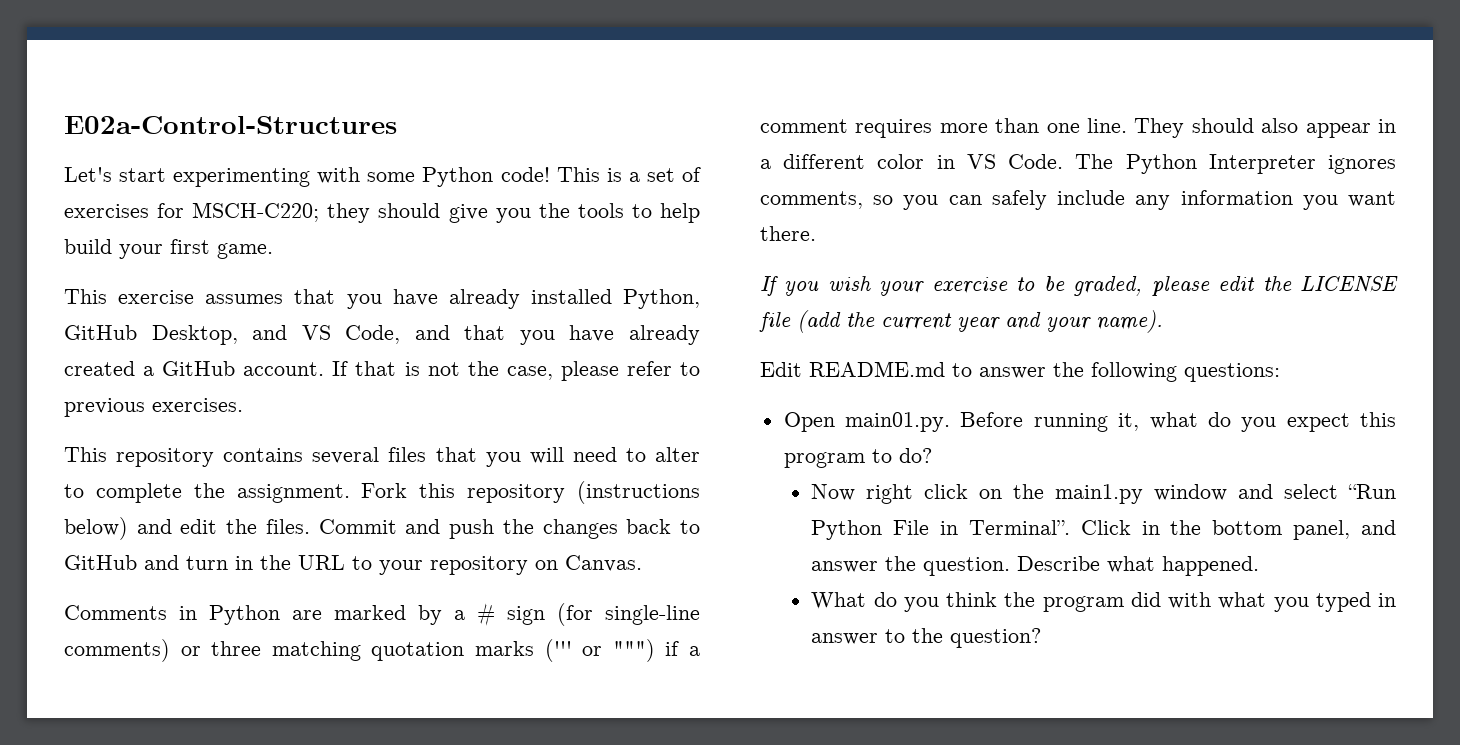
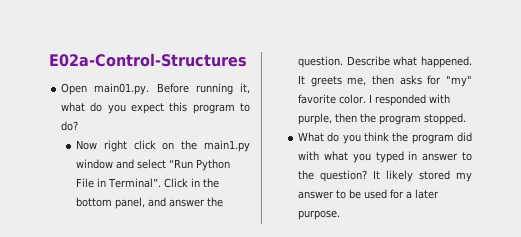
- Let's start experimenting with some Python code! This is a set of exercises for MSCH-C220; they should give you the tools to help build your first game.
- This exercise assumes that you have already installed Python, GitHub Desktop, and VS Code, and that you have already created a GitHub account. If that is not the case, please refer to previous exercises.
- This repository contains several files that you will need to alter to complete the assignment. Fork this repository (instructions below) and edit the files. Commit and push the changes back to GitHub and turn in the URL to your repository on Canvas.
- Comments in Python are marked by a # sign (for single-line comments) or three matching quotation marks (''' or """) if a comment requires more than one line. They should also appear in a different color in VS Code. The Python Interpreter ignores comments, so you can safely include any information you want there.
- If you wish your exercise to be graded, please edit the LICENSE file (add the current year and your name).
- Edit README.md to answer the following questions:
+ It greets me, then asks for "my" favorite color. I responded with purple, then the program stopped.
+ It likely stored my answer to be used for a later purpose.

